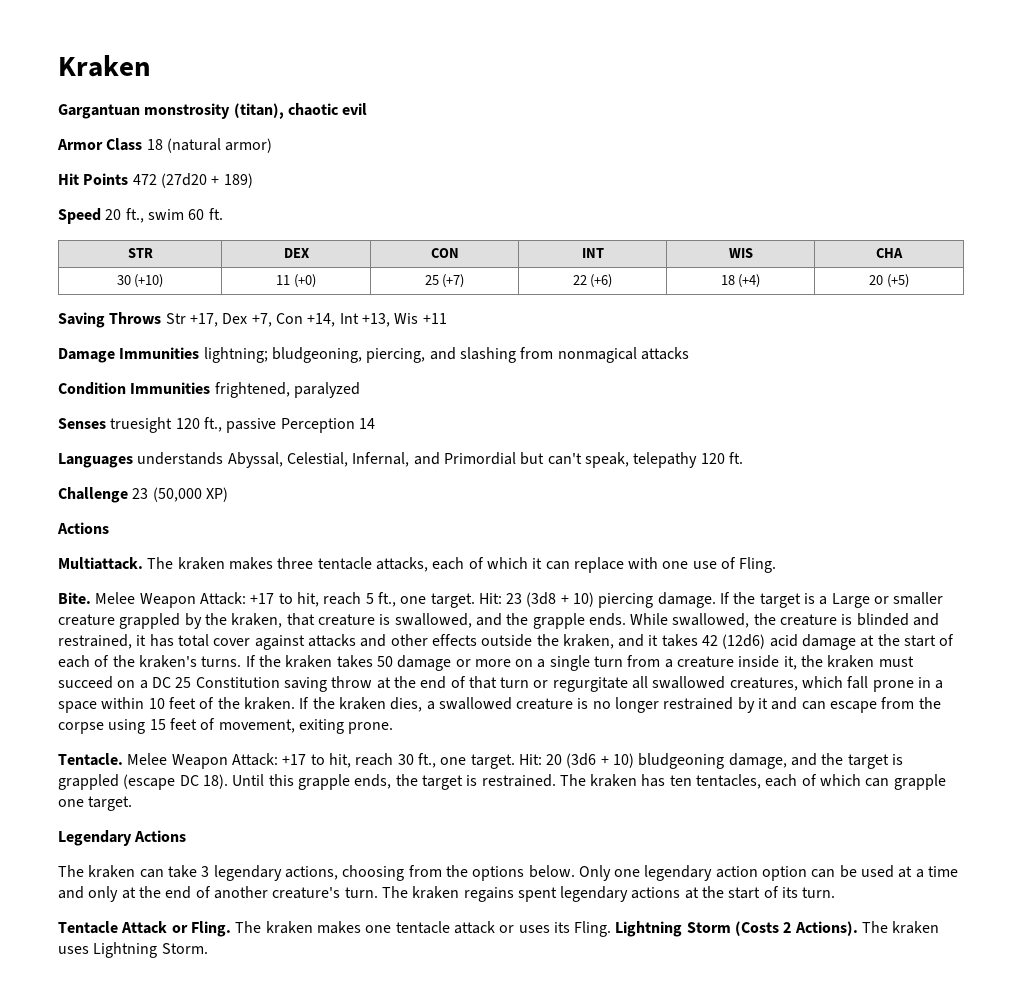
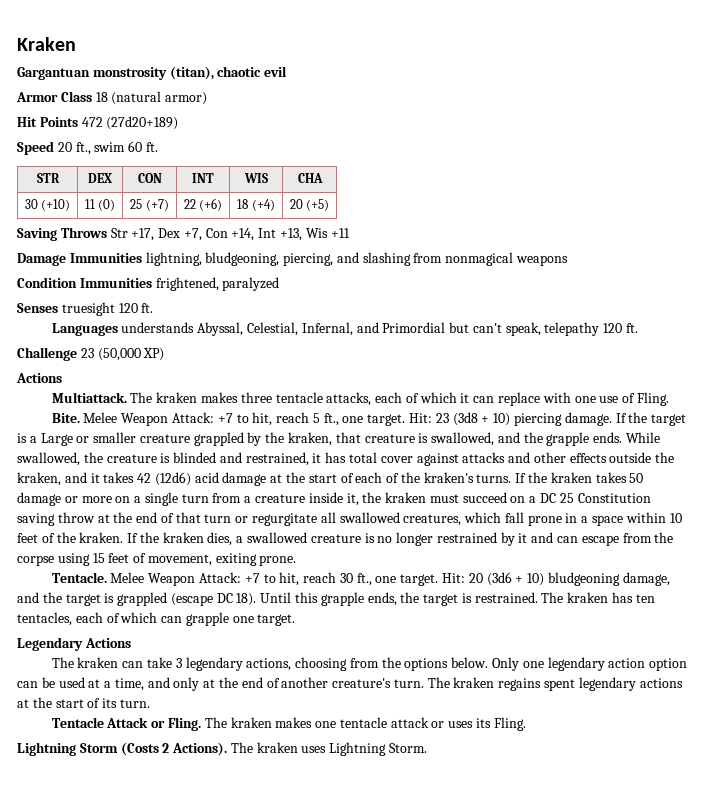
- Hit Points 472 (27d20 + 189)
+ Hit Points 472 (27d20+189)
- 30 (+10) | 11 (+0) | 25 (+7) | 22 (+6) | 18 (+4) | 20 (+5)
+ 30 (+10) | 11 (0) | 25 (+7) | 22 (+6) | 18 (+4) | 20 (+5)
- Damage Immunities lightning; bludgeoning, piercing, and slashing from nonmagical attacks
+ Damage Immunities lightning, bludgeoning, piercing, and slashing from nonmagical weapons
- Senses truesight 120 ft., passive Perception 14
+ Senses truesight 120 ft.
- Melee Weapon Attack: +17 to hit, reach 5 ft., one target.
+ Melee Weapon Attack: +7 to hit, reach 5 ft., one target.
- Melee Weapon Attack: +17 to hit, reach 30 ft., one target.
+ Melee Weapon Attack: +7 to hit, reach 30 ft., one target.
- Only one legendary action option can be used at a time and only at the end of another creature's turn.
+ Only one legendary action option can be used at a time, and only at the end of another creature's turn.
- The kraken makes one tentacle attack or uses its Fling. Lightning Storm (Costs 2 Actions).
+ The kraken makes one tentacle attack or uses its Fling.
+ Lightning Storm (Costs 2 Actions).

